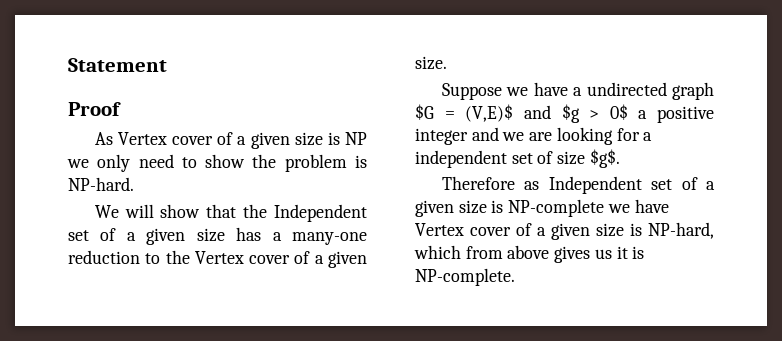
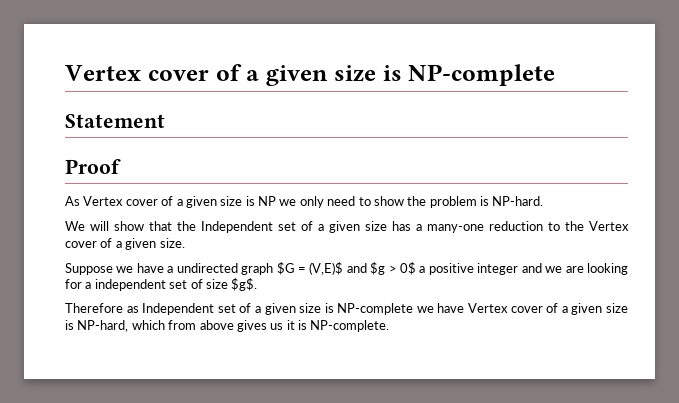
+ Vertex cover of a given size is NP-complete

